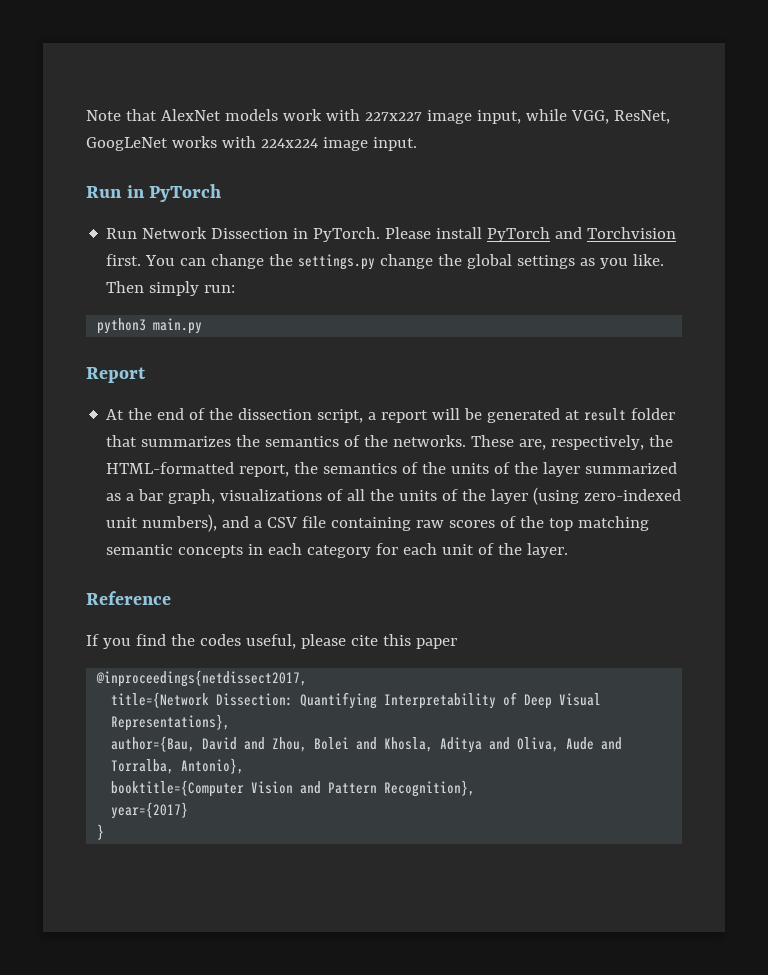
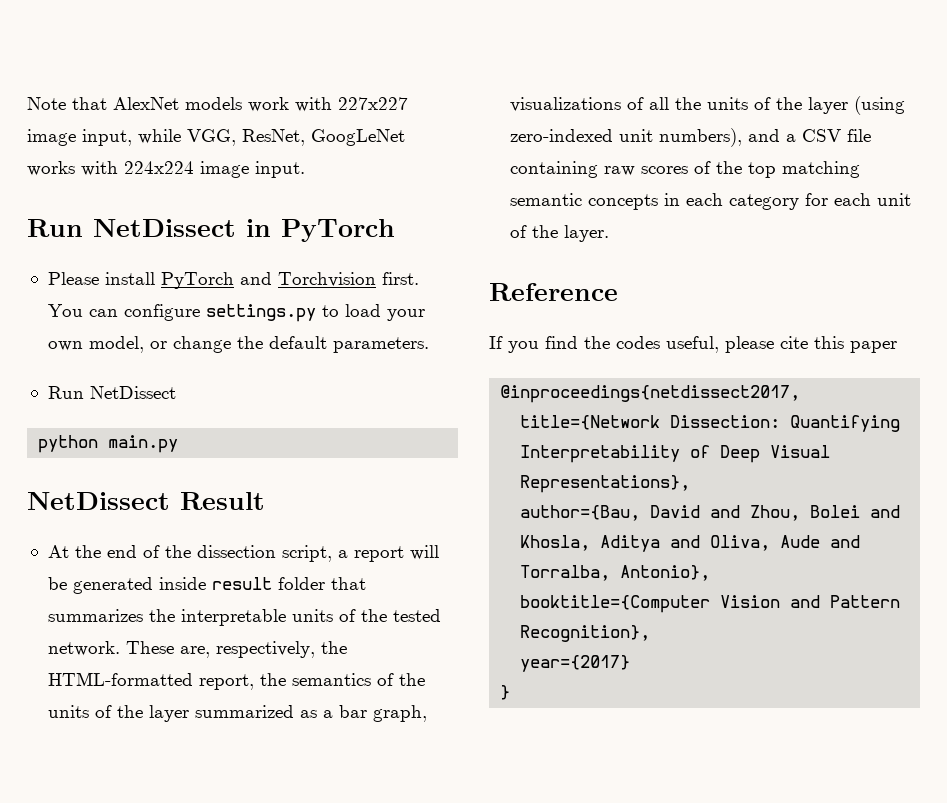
- Run in PyTorch
+ Run NetDissect in PyTorch
- Run Network Dissection in PyTorch.
- You can change the settings.py change the global settings as you like. Then simply run:
- python3 main.py
+ You can configure settings.py to load your own model, or change the default parameters.
+ Run NetDissect
+ python main.py
- Report
+ NetDissect Result
- At the end of the dissection script, a report will be generated at result folder that summarizes the semantics of the networks.
+ At the end of the dissection script, a report will be generated inside result folder that summarizes the interpretable units of the tested network.

